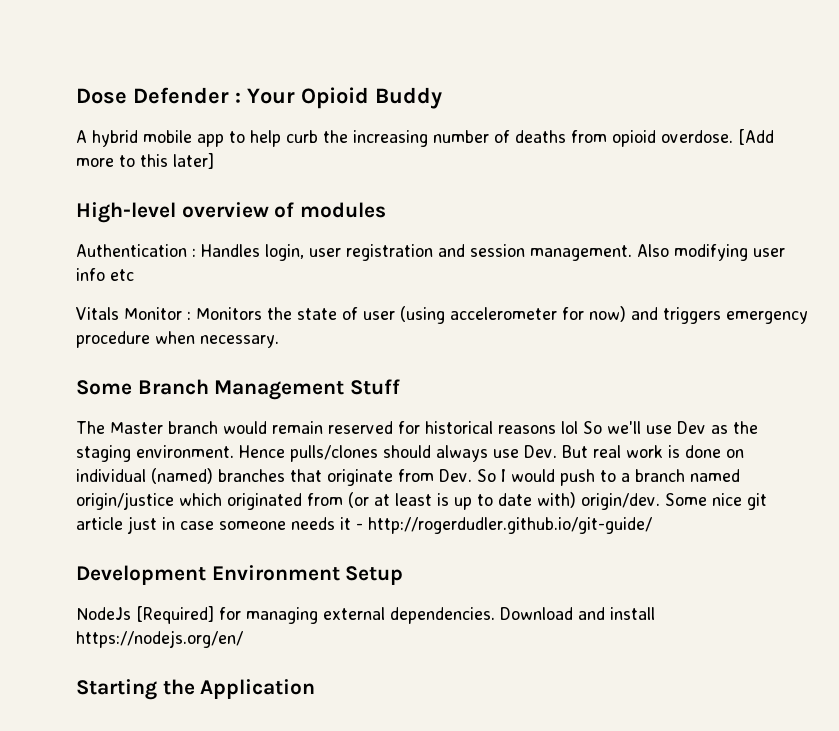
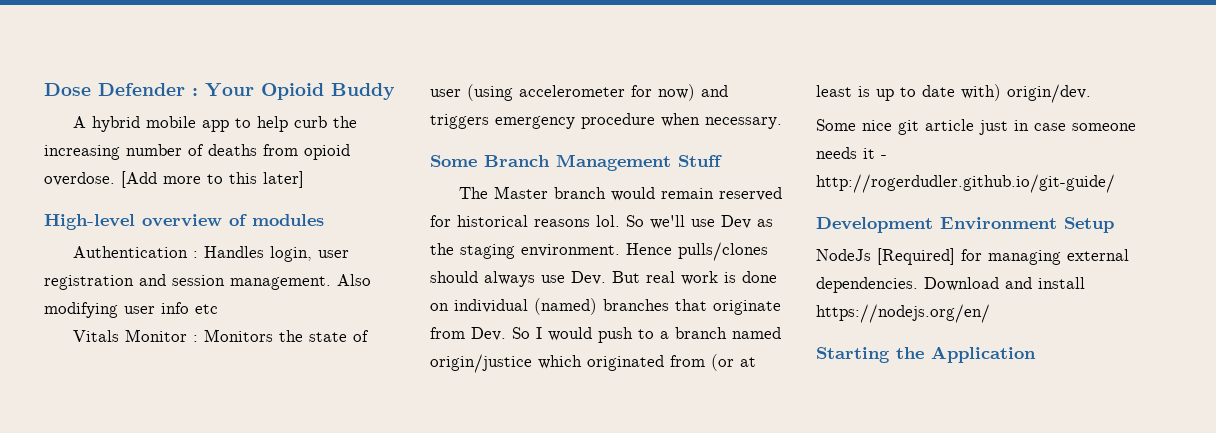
- The Master branch would remain reserved for historical reasons lol So we'll use Dev as the staging environment.
+ The Master branch would remain reserved for historical reasons lol. So we'll use Dev as the staging environment.
- Hence pulls/clones should always use Dev. But real work is done on individual (named) branches that originate from Dev. So I would push to a branch named origin/justice which originated from (or at least is up to date with) origin/dev. Some nice git article just in case someone needs it - http://rogerdudler.github.io/git-guide/
+ Hence pulls/clones should always use Dev. But real work is done on individual (named) branches that originate from Dev. So I would push to a branch named origin/justice which originated from (or at least is up to date with) origin/dev.
+ Some nice git article just in case someone needs it - http://rogerdudler.github.io/git-guide/

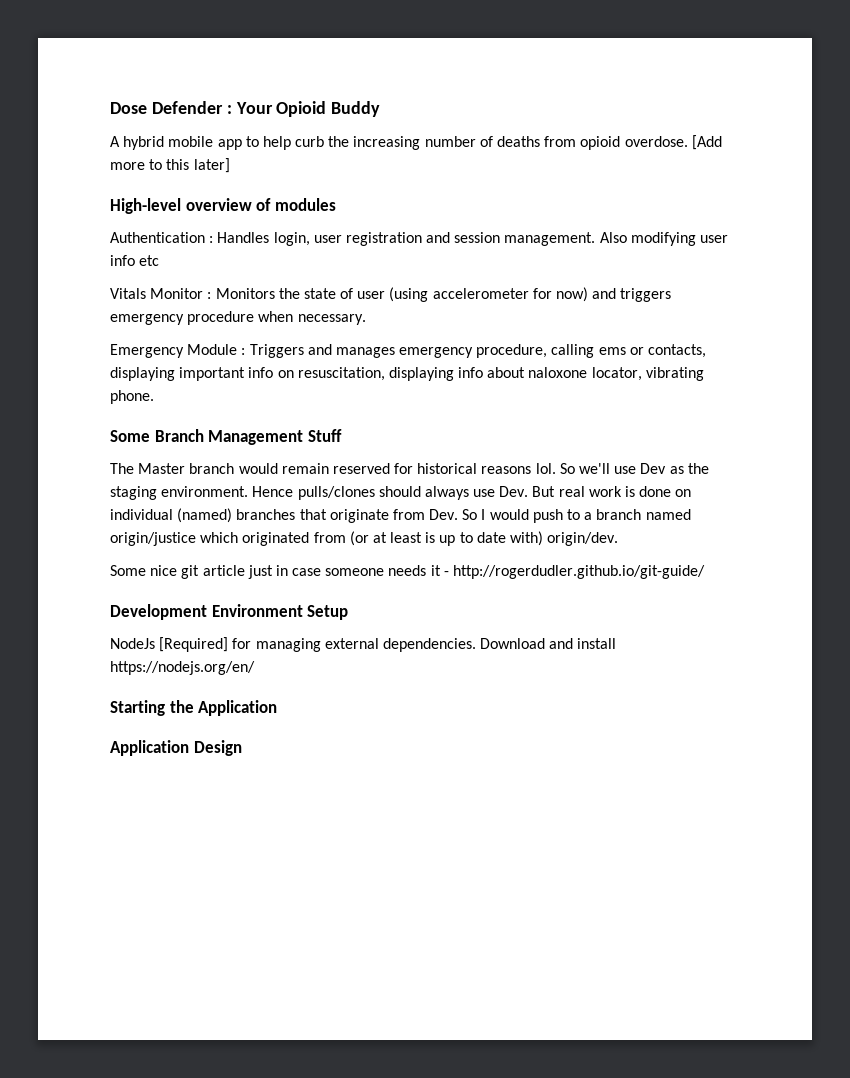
+ Emergency Module : Triggers and manages emergency procedure, calling ems or contacts, displaying important info on resuscitation, displaying info about naloxone locator, vibrating phone.
+ Application Design

